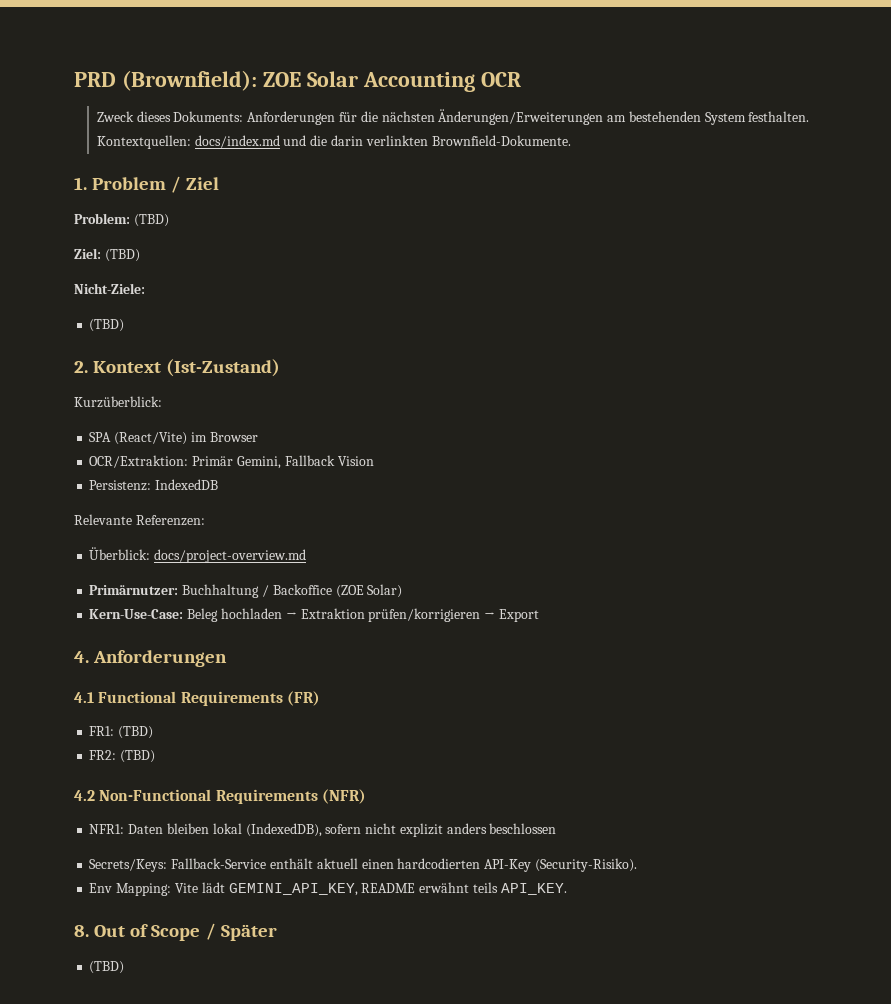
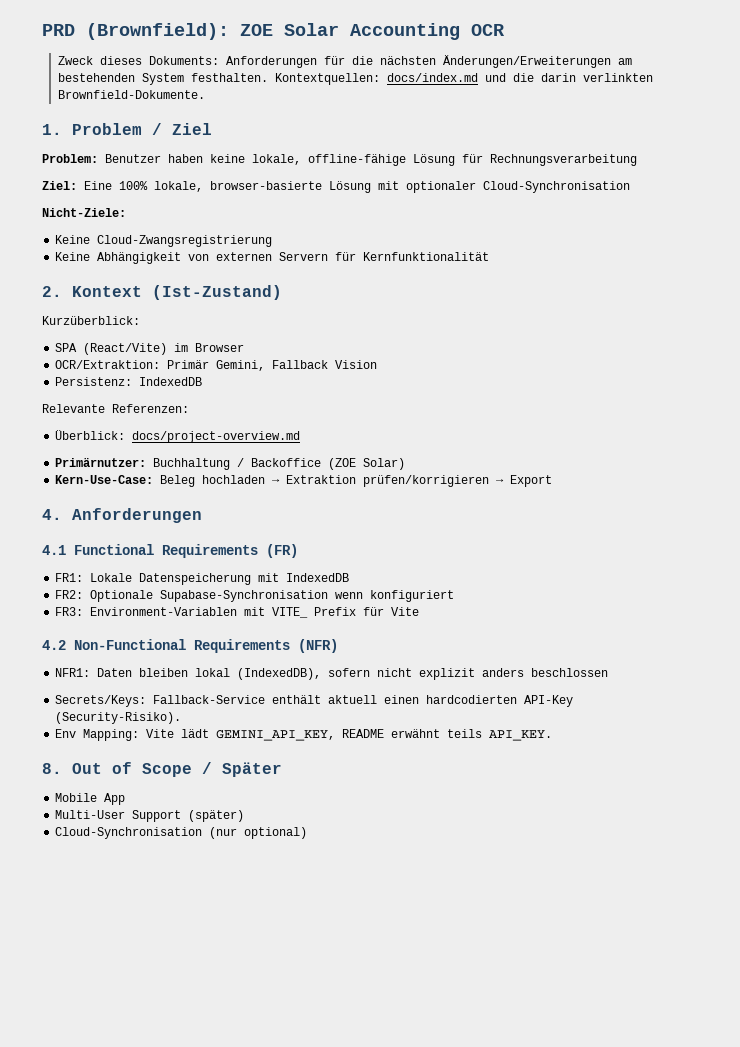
- Problem: (TBD)
- Ziel: (TBD)
+ Problem: Benutzer haben keine lokale, offline-fähige Lösung für Rechnungsverarbeitung
+ Ziel: Eine 100% lokale, browser-basierte Lösung mit optionaler Cloud-Synchronisation
  Nicht-Ziele:
- (TBD)
+ Keine Cloud-Zwangsregistrierung
+ Keine Abhängigkeit von externen Servern für Kernfunktionalität
- FR1: (TBD)
- FR2: (TBD)
+ FR1: Lokale Datenspeicherung mit IndexedDB
+ FR2: Optionale Supabase-Synchronisation wenn konfiguriert
+ FR3: Environment-Variablen mit VITE_ Prefix für Vite
  8. Out of Scope / Später
- (TBD)
+ Mobile App
+ Multi-User Support (später)
+ Cloud-Synchronisation (nur optional)

